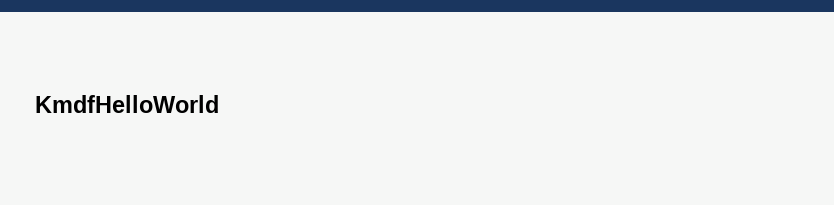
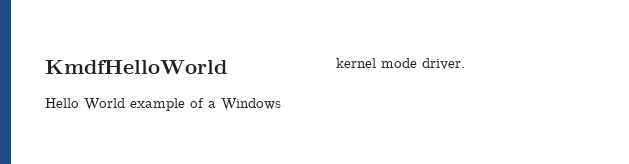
+ Hello World example of a Windows kernel mode driver.

